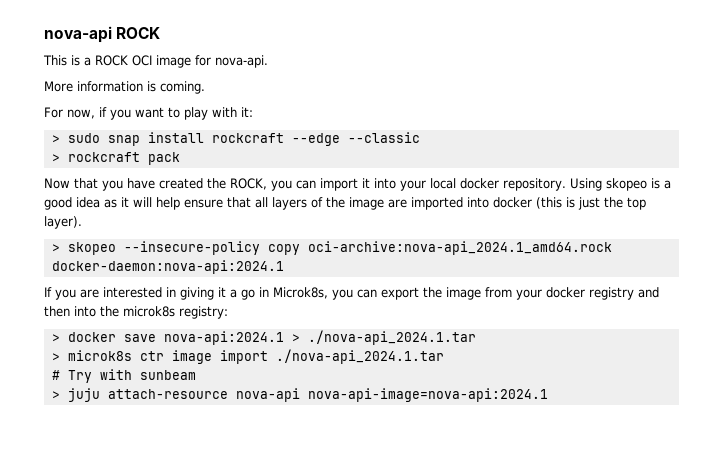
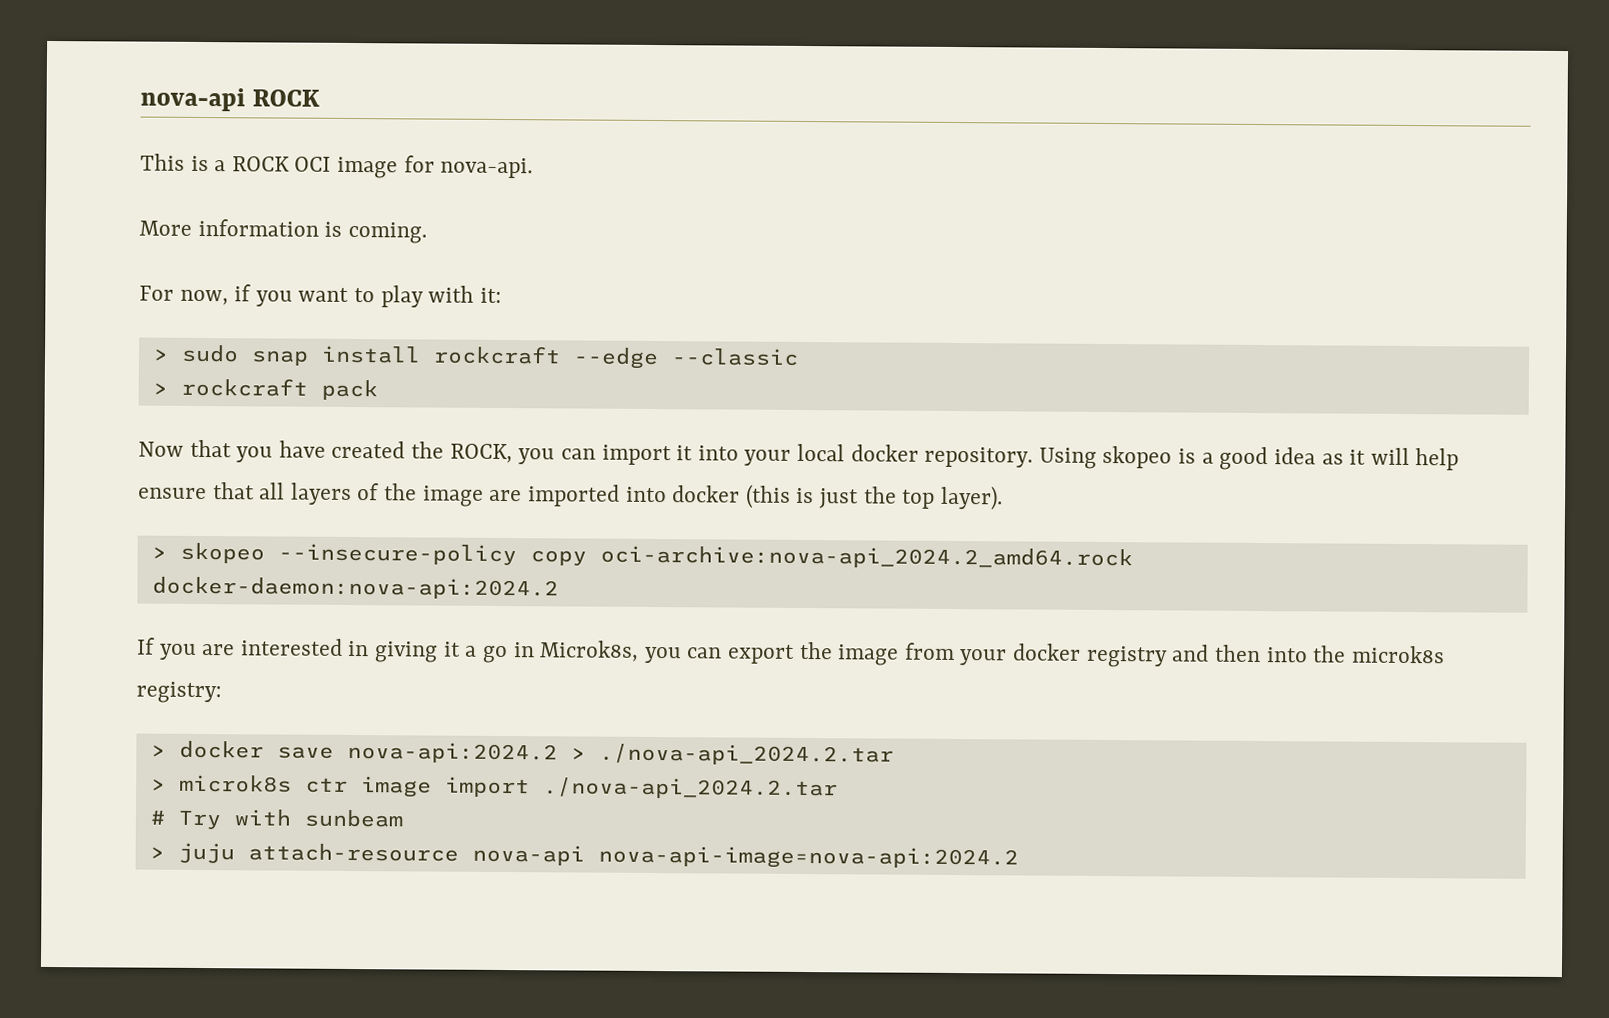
- > skopeo --insecure-policy copy oci-archive:nova-api_2024.1_amd64.rock docker-daemon:nova-api:2024.1
+ > skopeo --insecure-policy copy oci-archive:nova-api_2024.2_amd64.rock docker-daemon:nova-api:2024.2
- > docker save nova-api:2024.1 > ./nova-api_2024.1.tar
+ > docker save nova-api:2024.2 > ./nova-api_2024.2.tar
- > microk8s ctr image import ./nova-api_2024.1.tar
+ > microk8s ctr image import ./nova-api_2024.2.tar
- > juju attach-resource nova-api nova-api-image=nova-api:2024.1
+ > juju attach-resource nova-api nova-api-image=nova-api:2024.2

